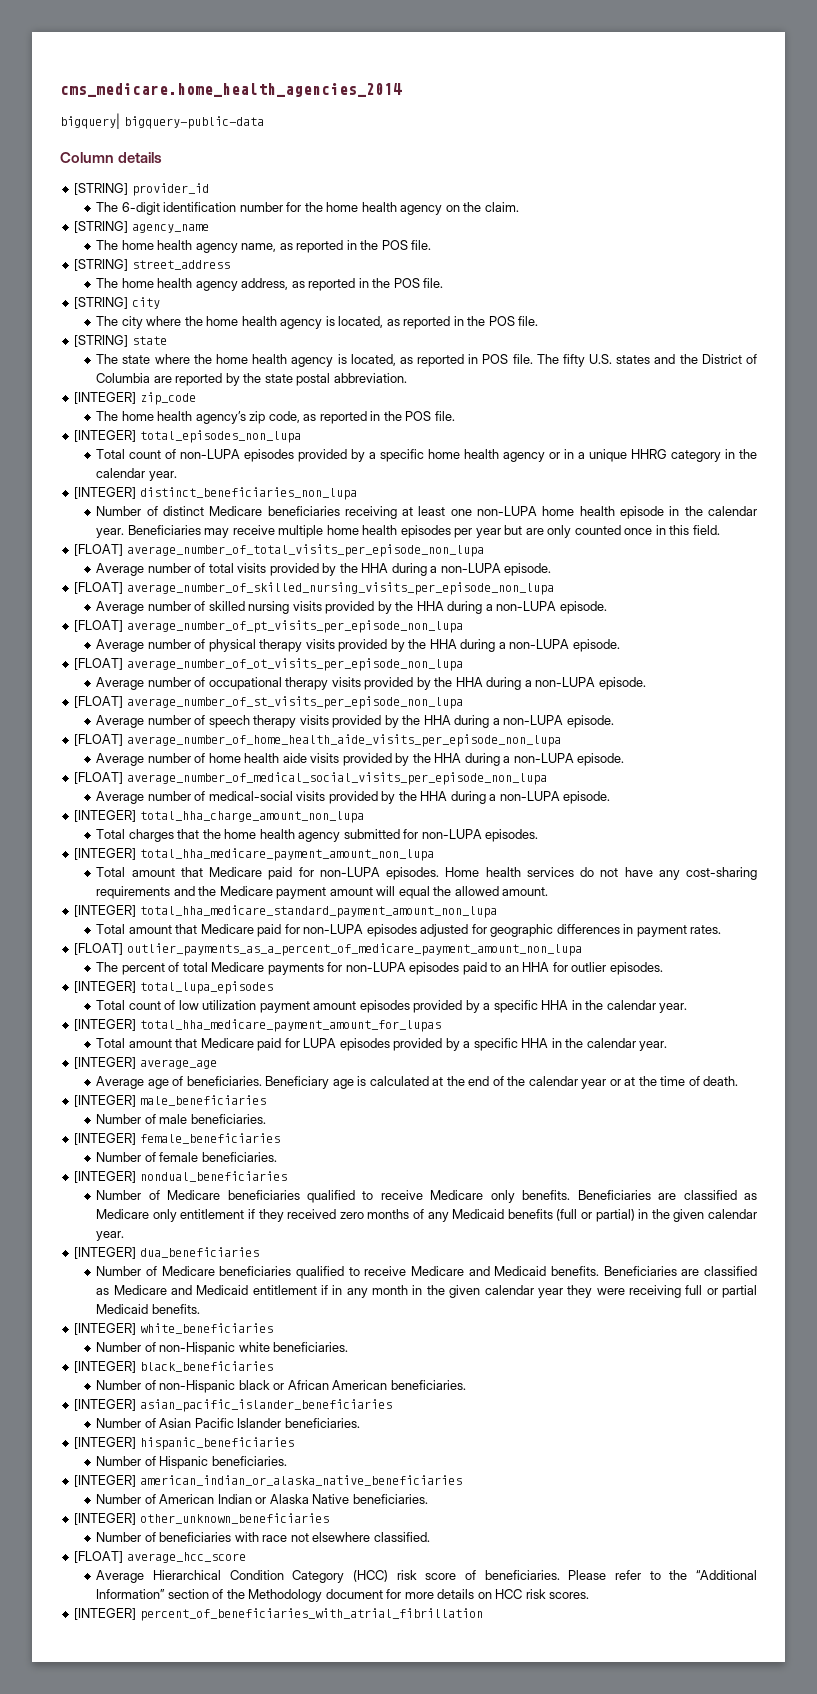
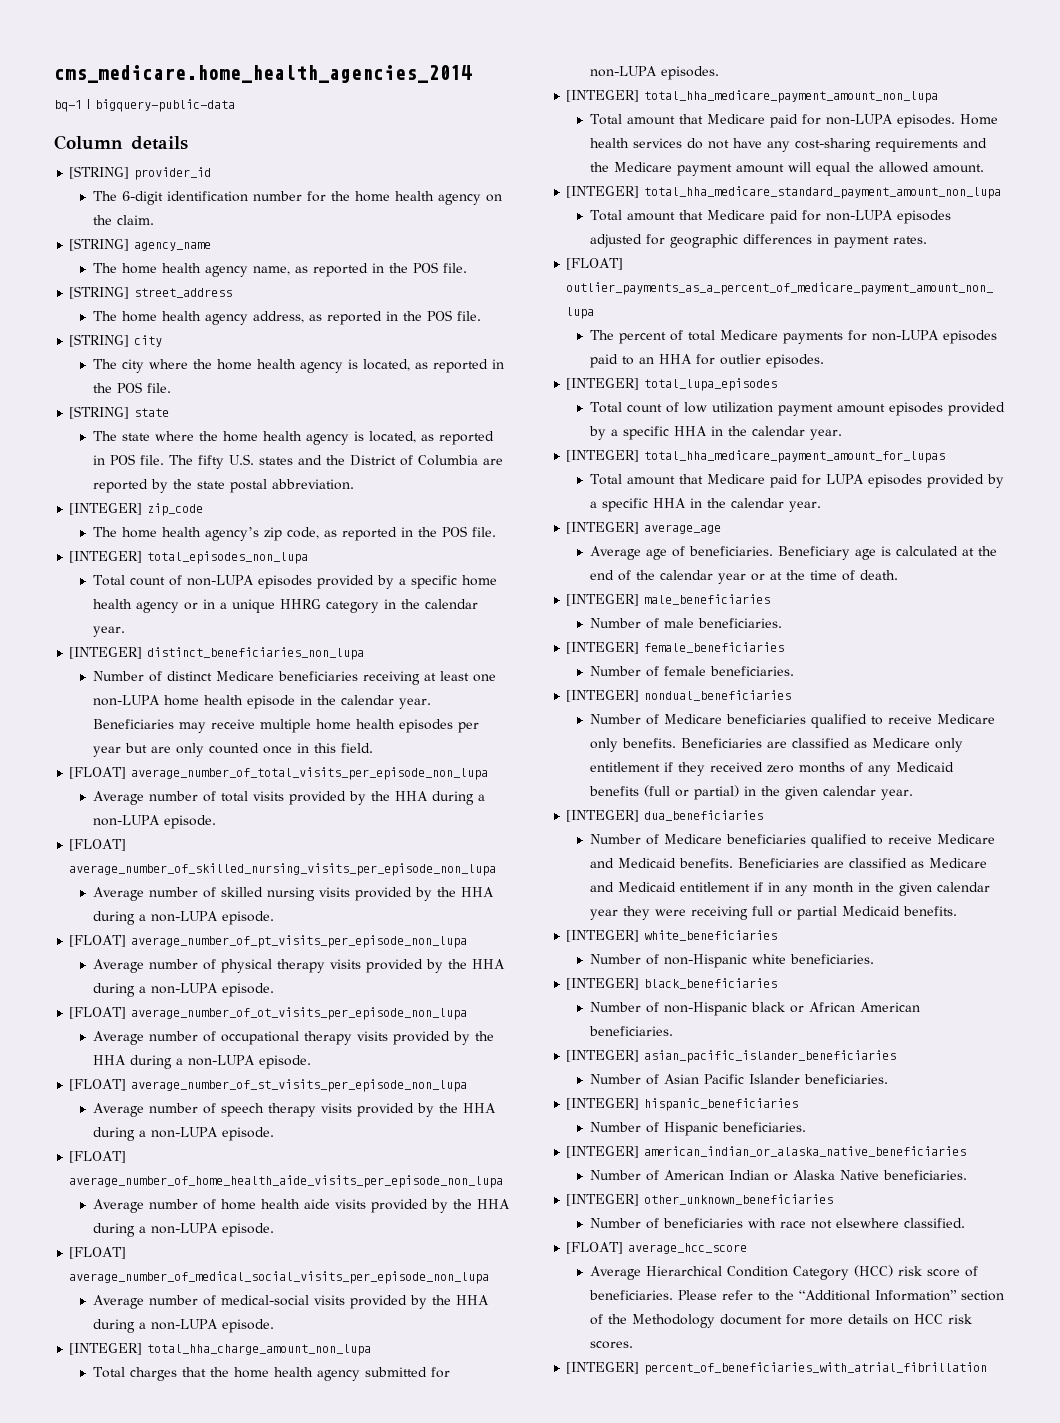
- bigquery| bigquery-public-data
+ bq-1 | bigquery-public-data

